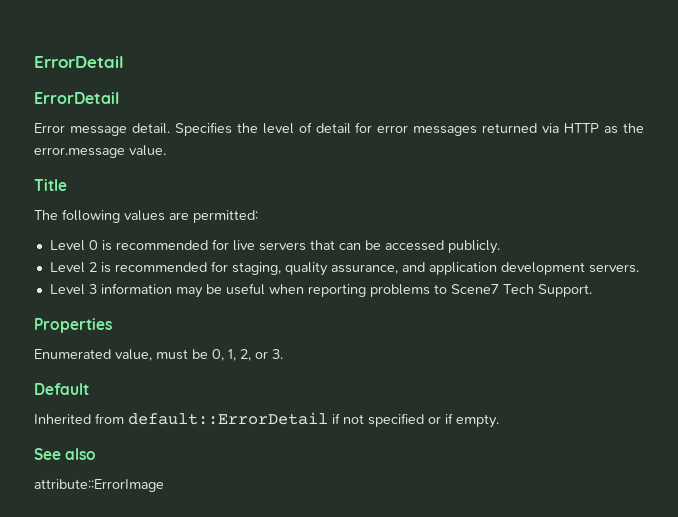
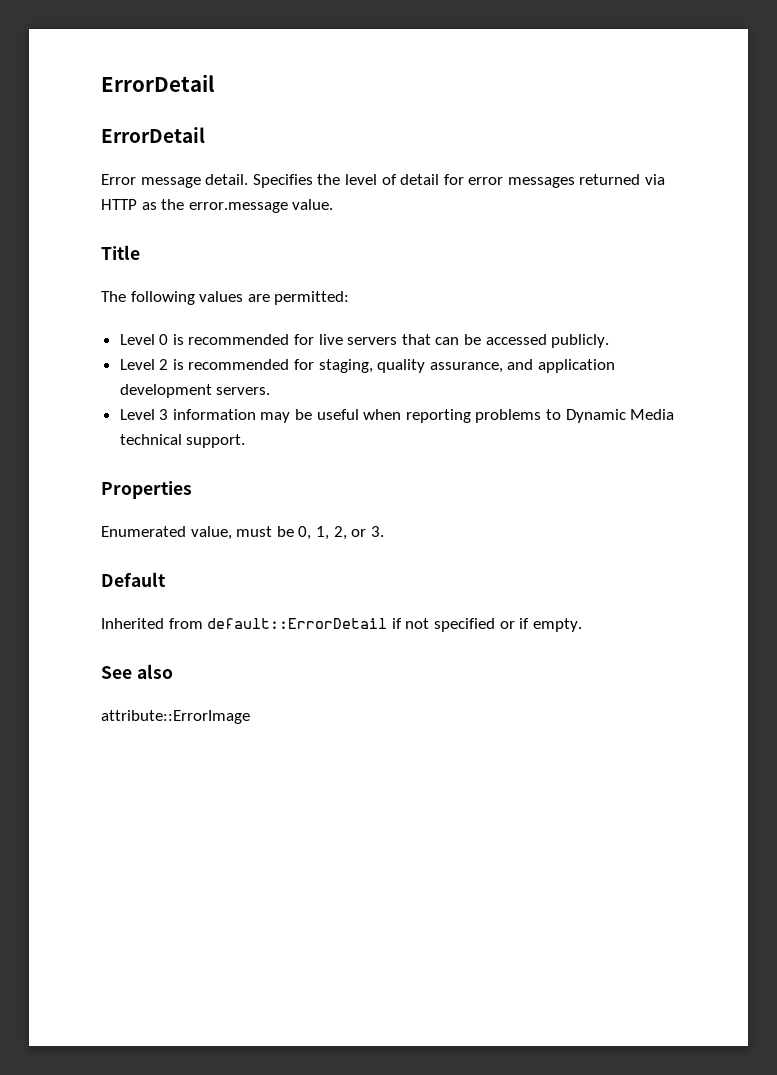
- Level 3 information may be useful when reporting problems to Scene7 Tech Support.
+ Level 3 information may be useful when reporting problems to Dynamic Media technical support.

